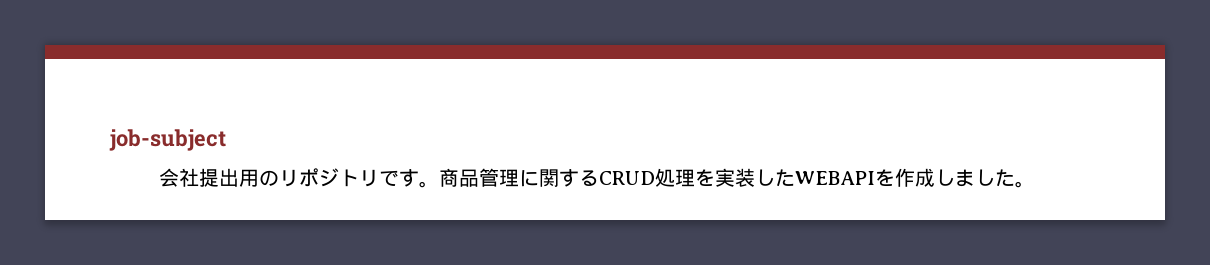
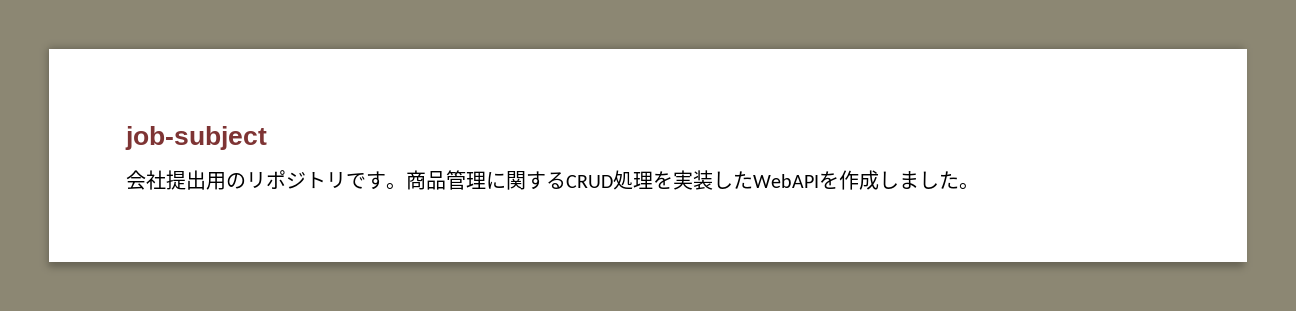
- 商品管理に関するCRUD処理を実装したWEBAPIを作成しました。
+ 商品管理に関するCRUD処理を実装したWebAPIを作成しました。

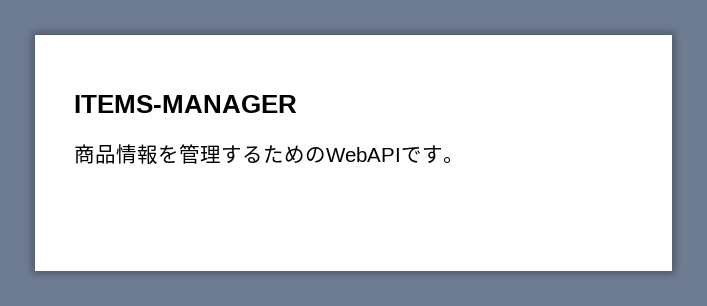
- job-subject
- 会社提出用のリポジトリです。商品管理に関するCRUD処理を実装したWebAPIを作成しました。
+ ITEMS-MANAGER
+ 商品情報を管理するためのWebAPIです。

